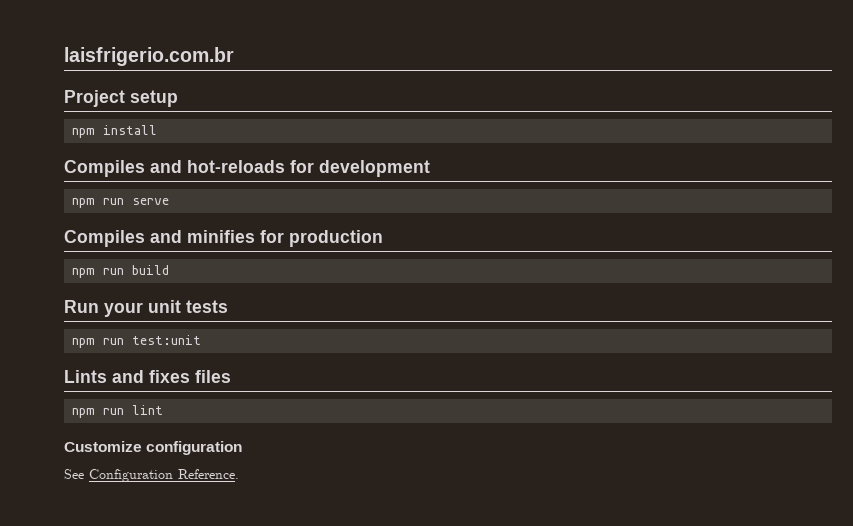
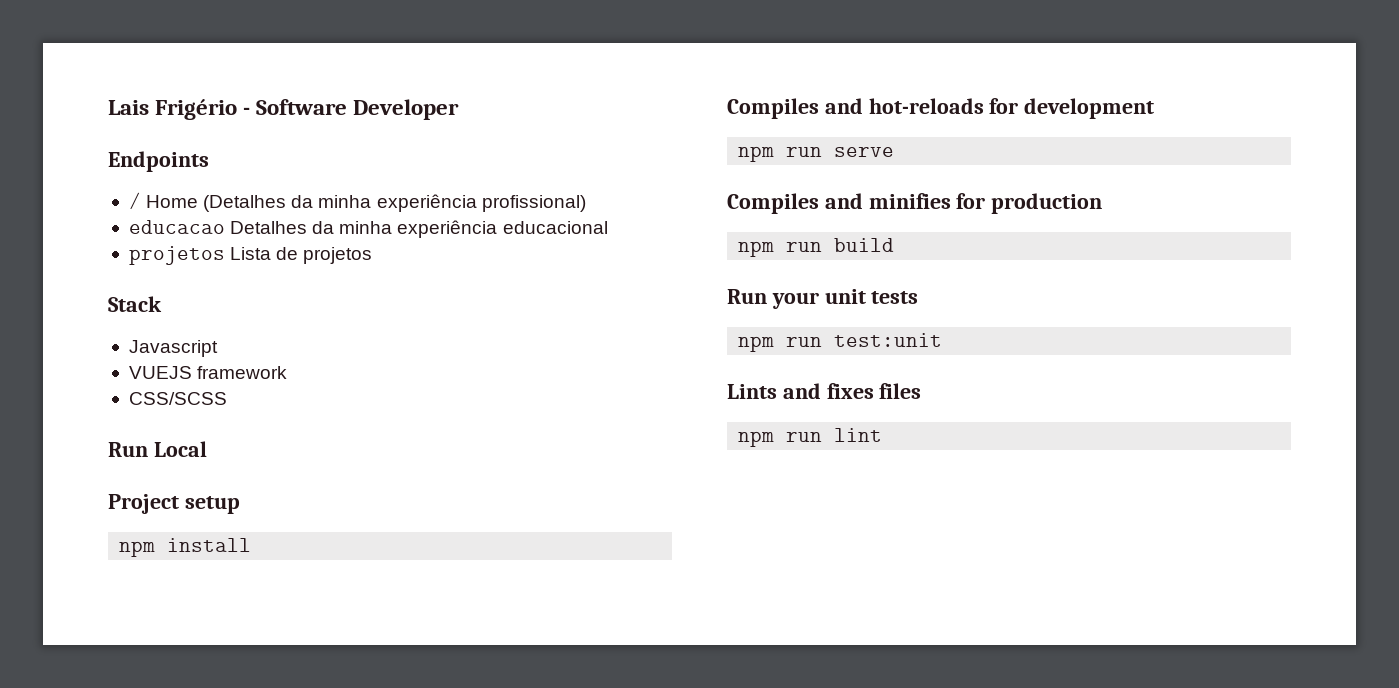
- laisfrigerio.com.br
+ Lais Frigério - Software Developer
+ Endpoints
+ / Home (Detalhes da minha experiência profissional)
+ educacao Detalhes da minha experiência educacional
+ projetos Lista de projetos
+ Stack
+ Javascript
+ VUEJS framework
+ CSS/SCSS
+ Run Local
- Customize configuration
- See Configuration Reference.

